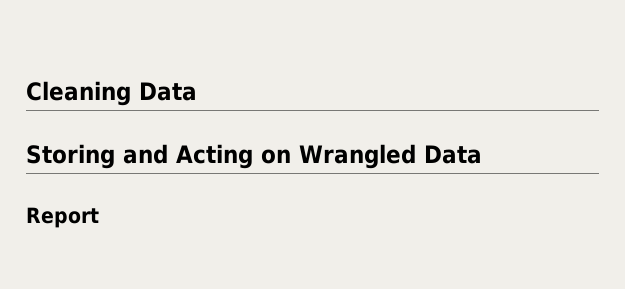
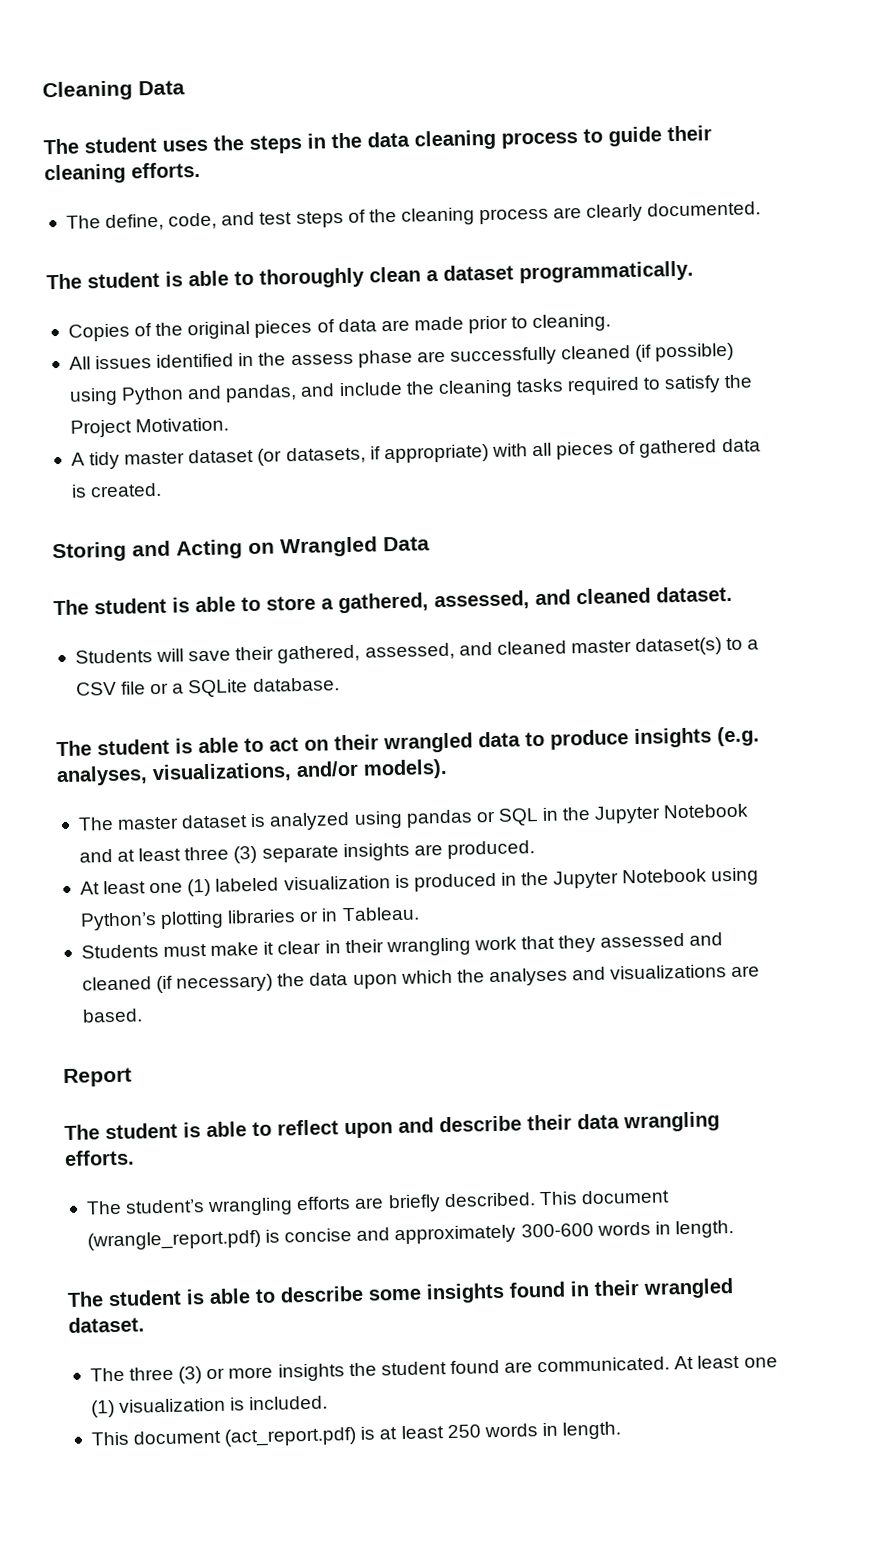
+ The student uses the steps in the data cleaning process to guide their cleaning efforts.
+ The define, code, and test steps of the cleaning process are clearly documented.
+ The student is able to thoroughly clean a dataset programmatically.
+ Copies of the original pieces of data are made prior to cleaning.
+ All issues identified in the assess phase are successfully cleaned (if possible) using Python and pandas, and include the cleaning tasks required to satisfy the Project Motivation.
+ A tidy master dataset (or datasets, if appropriate) with all pieces of gathered data is created.
+ The student is able to store a gathered, assessed, and cleaned dataset.
+ Students will save their gathered, assessed, and cleaned master dataset(s) to a CSV file or a SQLite database.
+ The student is able to act on their wrangled data to produce insights (e.g. analyses, visualizations, and/or models).
+ The master dataset is analyzed using pandas or SQL in the Jupyter Notebook and at least three (3) separate insights are produced.
+ At least one (1) labeled visualization is produced in the Jupyter Notebook using Python’s plotting libraries or in Tableau.
+ Students must make it clear in their wrangling work that they assessed and cleaned (if necessary) the data upon which the analyses and visualizations are based.
  Report
+ The student is able to reflect upon and describe their data wrangling efforts.
+ The student’s wrangling efforts are briefly described. This document (wrangle_report.pdf) is concise and approximately 300-600 words in length.
+ The student is able to describe some insights found in their wrangled dataset.
+ The three (3) or more insights the student found are communicated. At least one (1) visualization is included.
+ This document (act_report.pdf) is at least 250 words in length.

